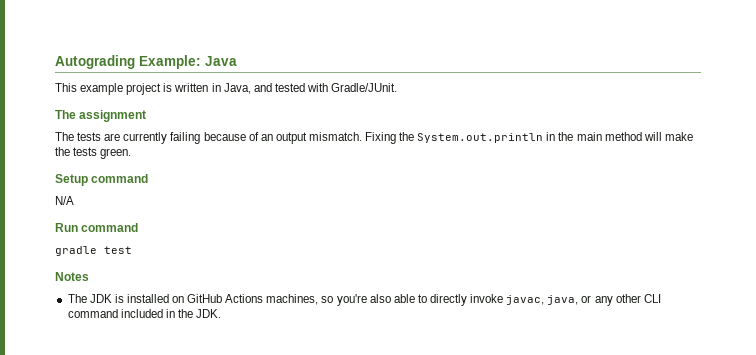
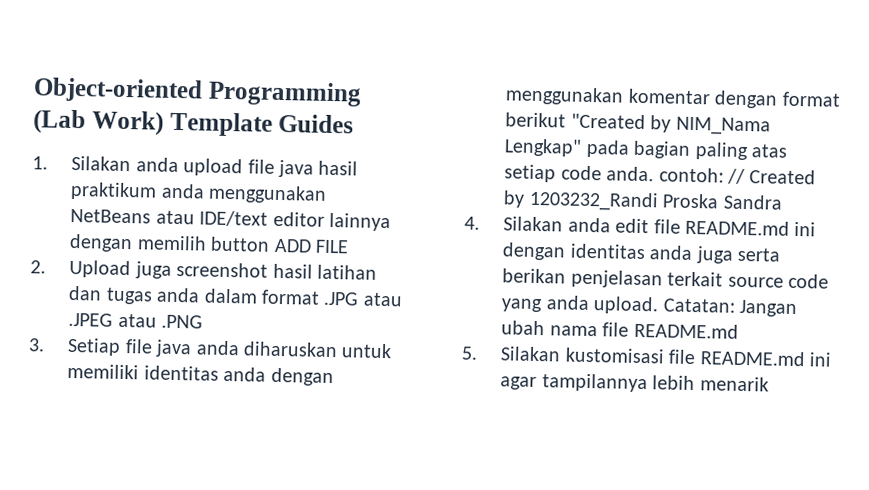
- Autograding Example: Java
- This example project is written in Java, and tested with Gradle/JUnit.
- The assignment
- The tests are currently failing because of an output mismatch. Fixing the System.out.println in the main method will make the tests green.
- Setup command
- N/A
- Run command
- gradle test
- Notes
- The JDK is installed on GitHub Actions machines, so you're also able to directly invoke javac, java, or any other CLI command included in the JDK.
+ Object-oriented Programming (Lab Work) Template Guides
+ 1. Silakan anda upload file java hasil praktikum anda menggunakan NetBeans atau IDE/text editor lainnya dengan memilih button ADD FILE
+ 2. Upload juga screenshot hasil latihan dan tugas anda dalam format .JPG atau .JPEG atau .PNG
+ 3. Setiap file java anda diharuskan untuk memiliki identitas anda dengan menggunakan komentar dengan format berikut "Created by NIM_Nama Lengkap" pada bagian paling atas setiap code anda. contoh: // Created by 1203232_Randi Proska Sandra
+ 4. Silakan anda edit file README.md ini dengan identitas anda juga serta berikan penjelasan terkait source code yang anda upload. Catatan: Jangan ubah nama file README.md
+ 5. Silakan kustomisasi file README.md ini agar tampilannya lebih menarik

